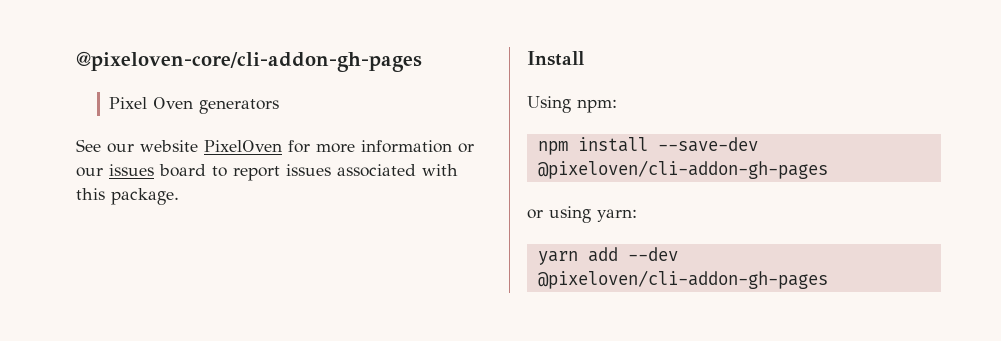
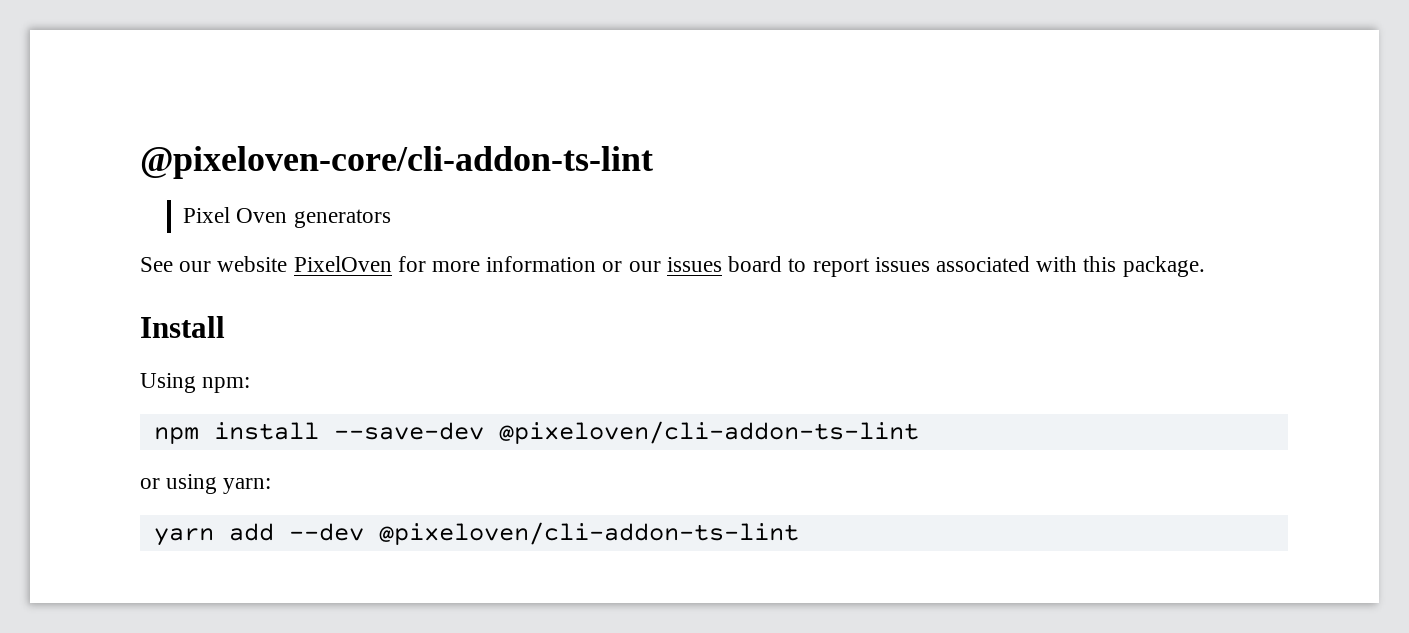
- @pixeloven-core/cli-addon-gh-pages
+ @pixeloven-core/cli-addon-ts-lint
- npm install --save-dev @pixeloven/cli-addon-gh-pages
+ npm install --save-dev @pixeloven/cli-addon-ts-lint
- yarn add --dev @pixeloven/cli-addon-gh-pages
+ yarn add --dev @pixeloven/cli-addon-ts-lint

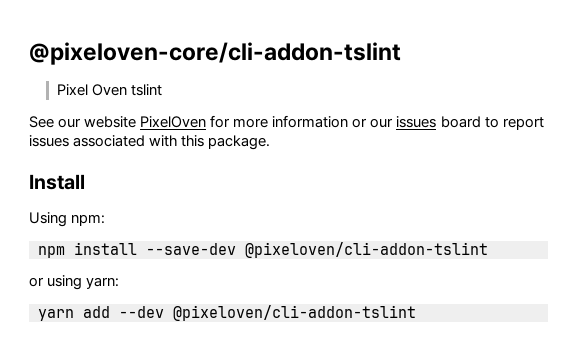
- @pixeloven-core/cli-addon-ts-lint
+ @pixeloven-core/cli-addon-tslint
- Pixel Oven generators
+ Pixel Oven tslint
- npm install --save-dev @pixeloven/cli-addon-ts-lint
+ npm install --save-dev @pixeloven/cli-addon-tslint
- yarn add --dev @pixeloven/cli-addon-ts-lint
+ yarn add --dev @pixeloven/cli-addon-tslint

